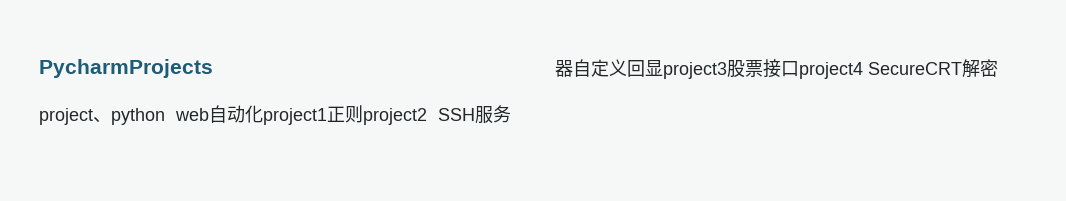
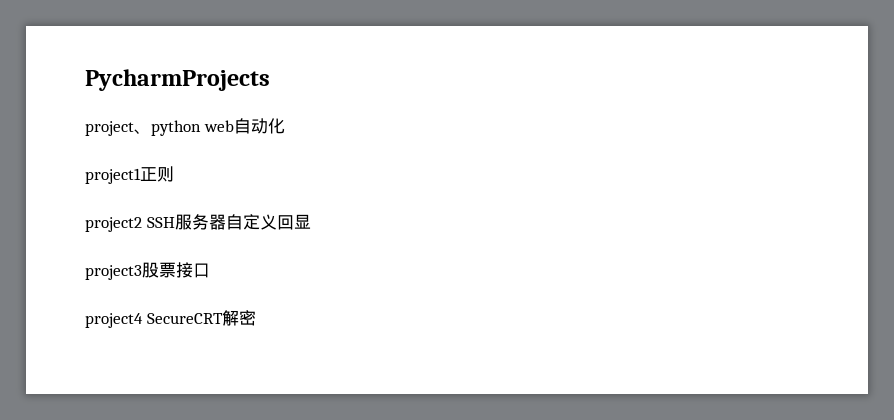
- project、python web自动化project1正则project2 SSH服务器自定义回显project3股票接口project4 SecureCRT解密
+ project、python web自动化
+ project1正则
+ project2 SSH服务器自定义回显
+ project3股票接口
+ project4 SecureCRT解密

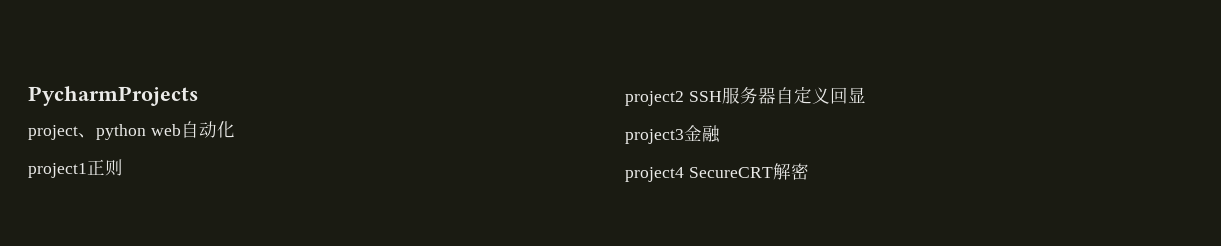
- project3股票接口
+ project3金融

